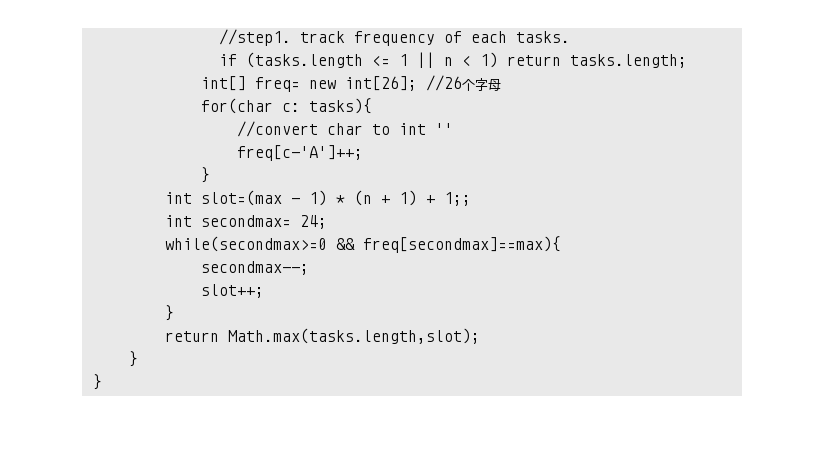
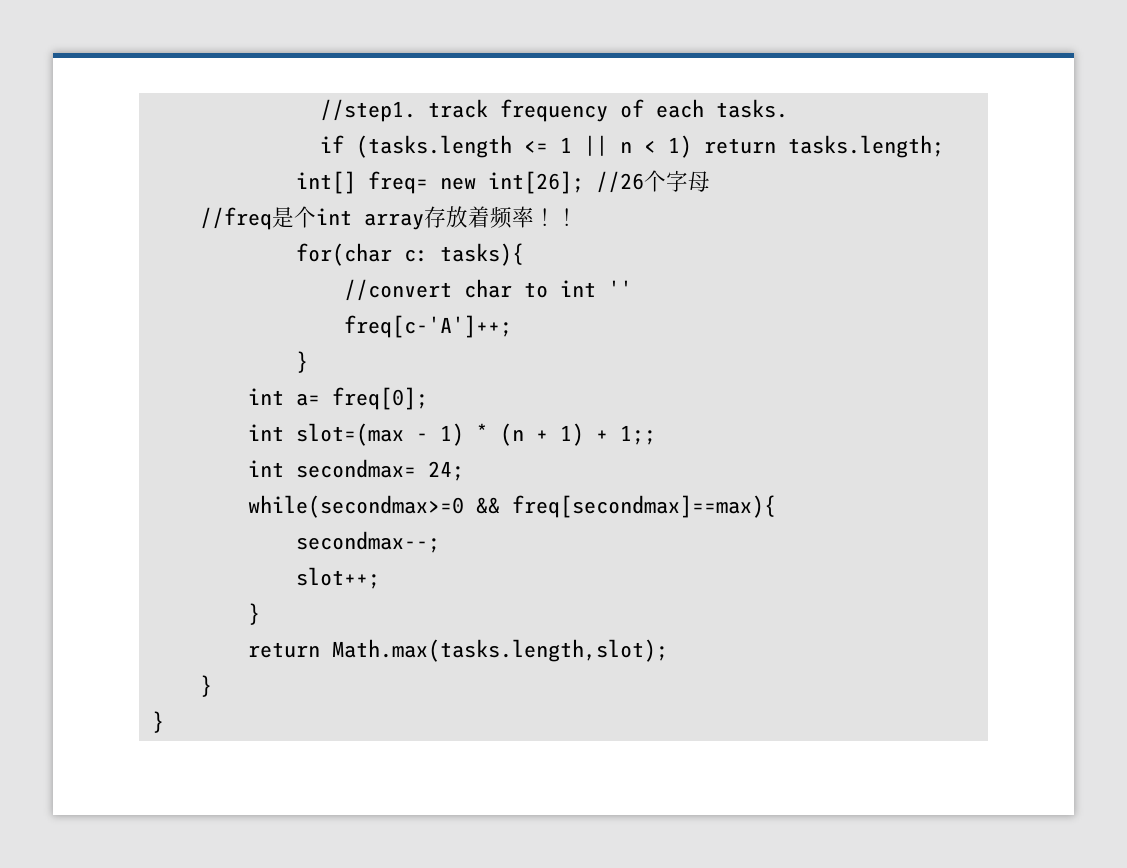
+ //freq是个int array存放着频率！！
+ int a= freq[0];

